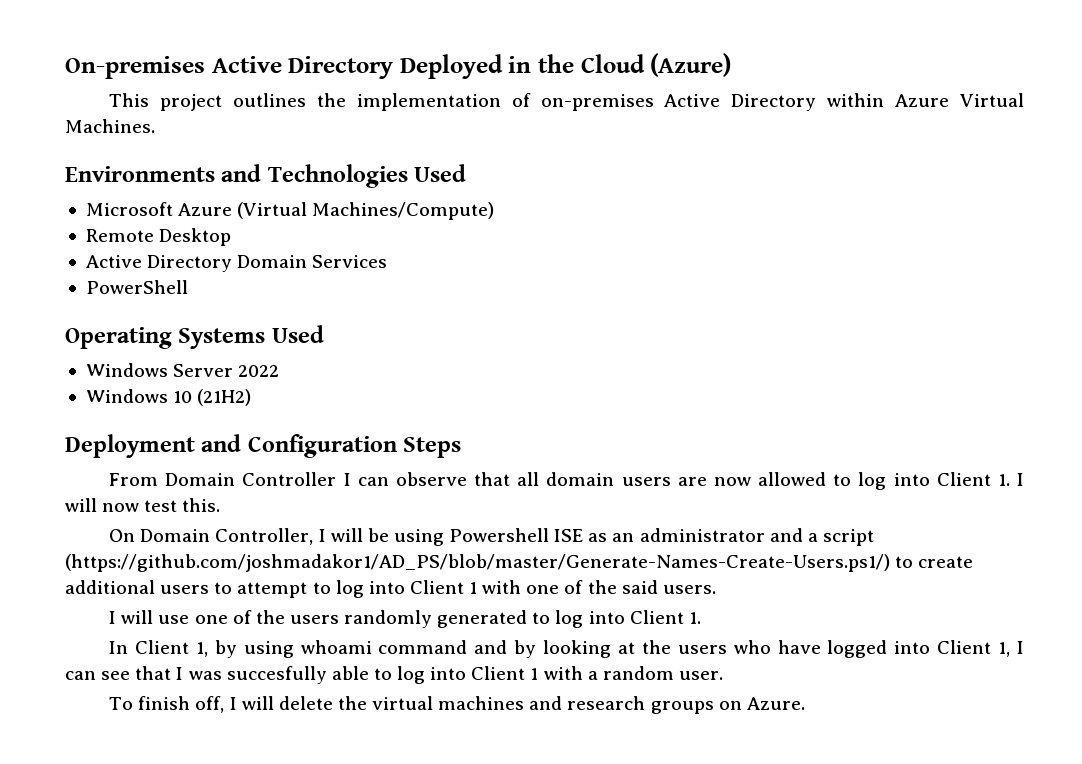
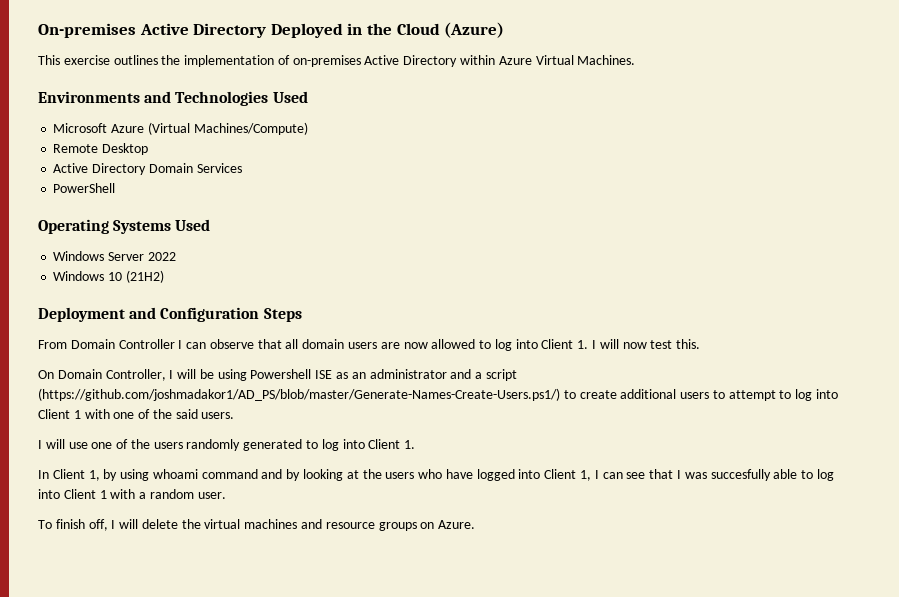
- This project outlines the implementation of on-premises Active Directory within Azure Virtual Machines.
+ This exercise outlines the implementation of on-premises Active Directory within Azure Virtual Machines.
- To finish off, I will delete the virtual machines and research groups on Azure.
+ To finish off, I will delete the virtual machines and resource groups on Azure.

